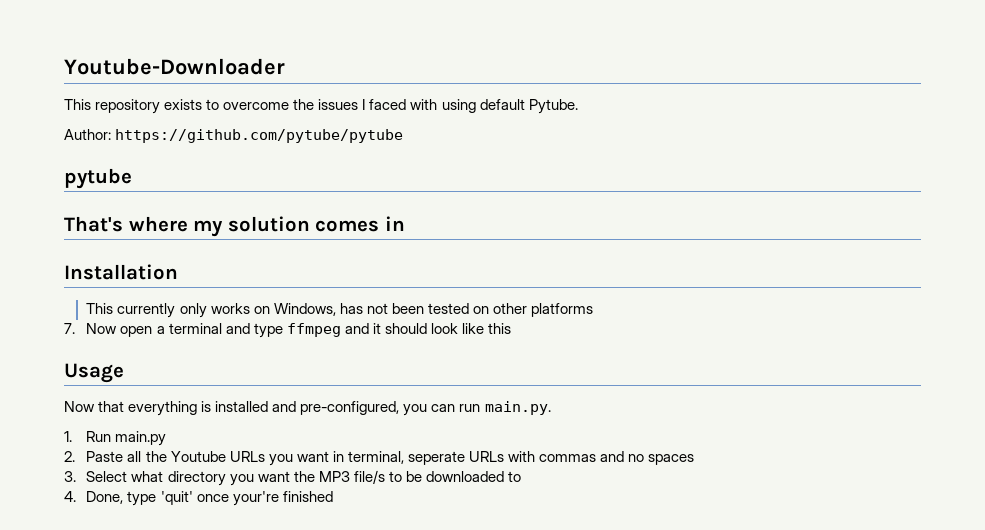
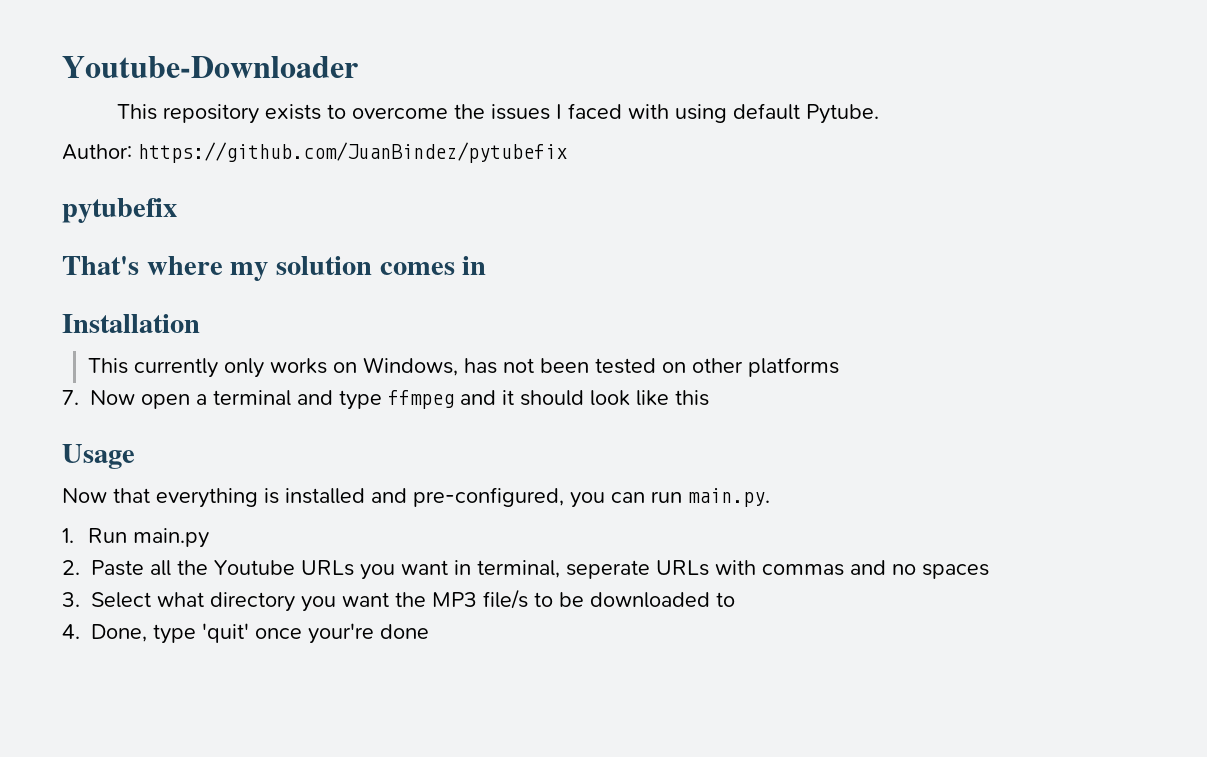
- Author: https://github.com/pytube/pytube
- pytube
+ Author: https://github.com/JuanBindez/pytubefix
+ pytubefix
- 4. Done, type 'quit' once your're finished
+ 4. Done, type 'quit' once your're done

